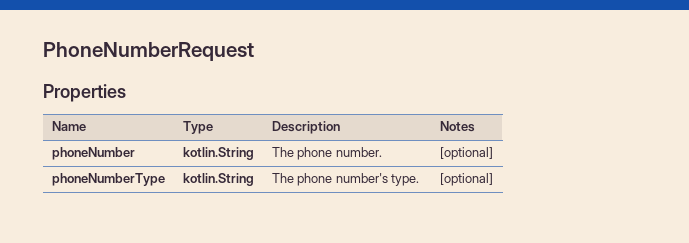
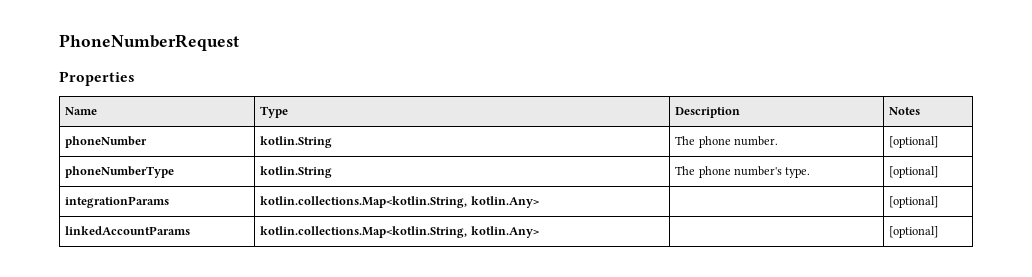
+ integrationParams | kotlin.collections.Map<kotlin.String, kotlin.Any> | | [optional]
+ linkedAccountParams | kotlin.collections.Map<kotlin.String, kotlin.Any> | | [optional]

